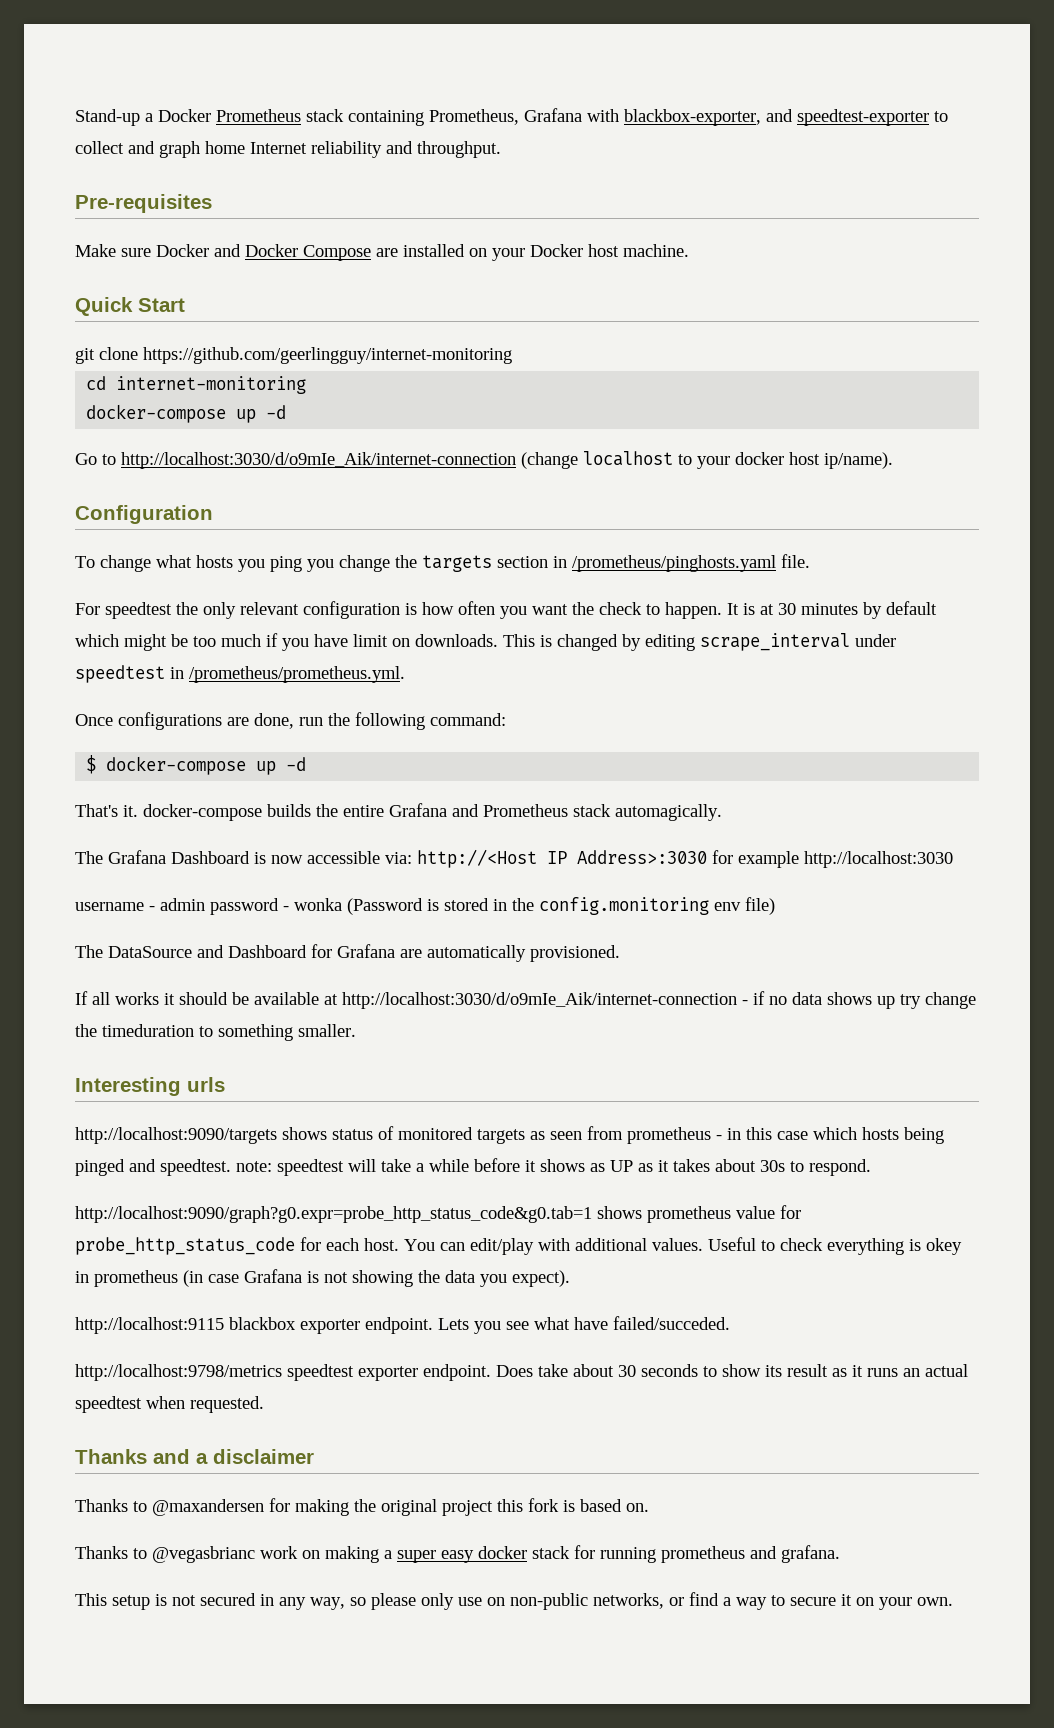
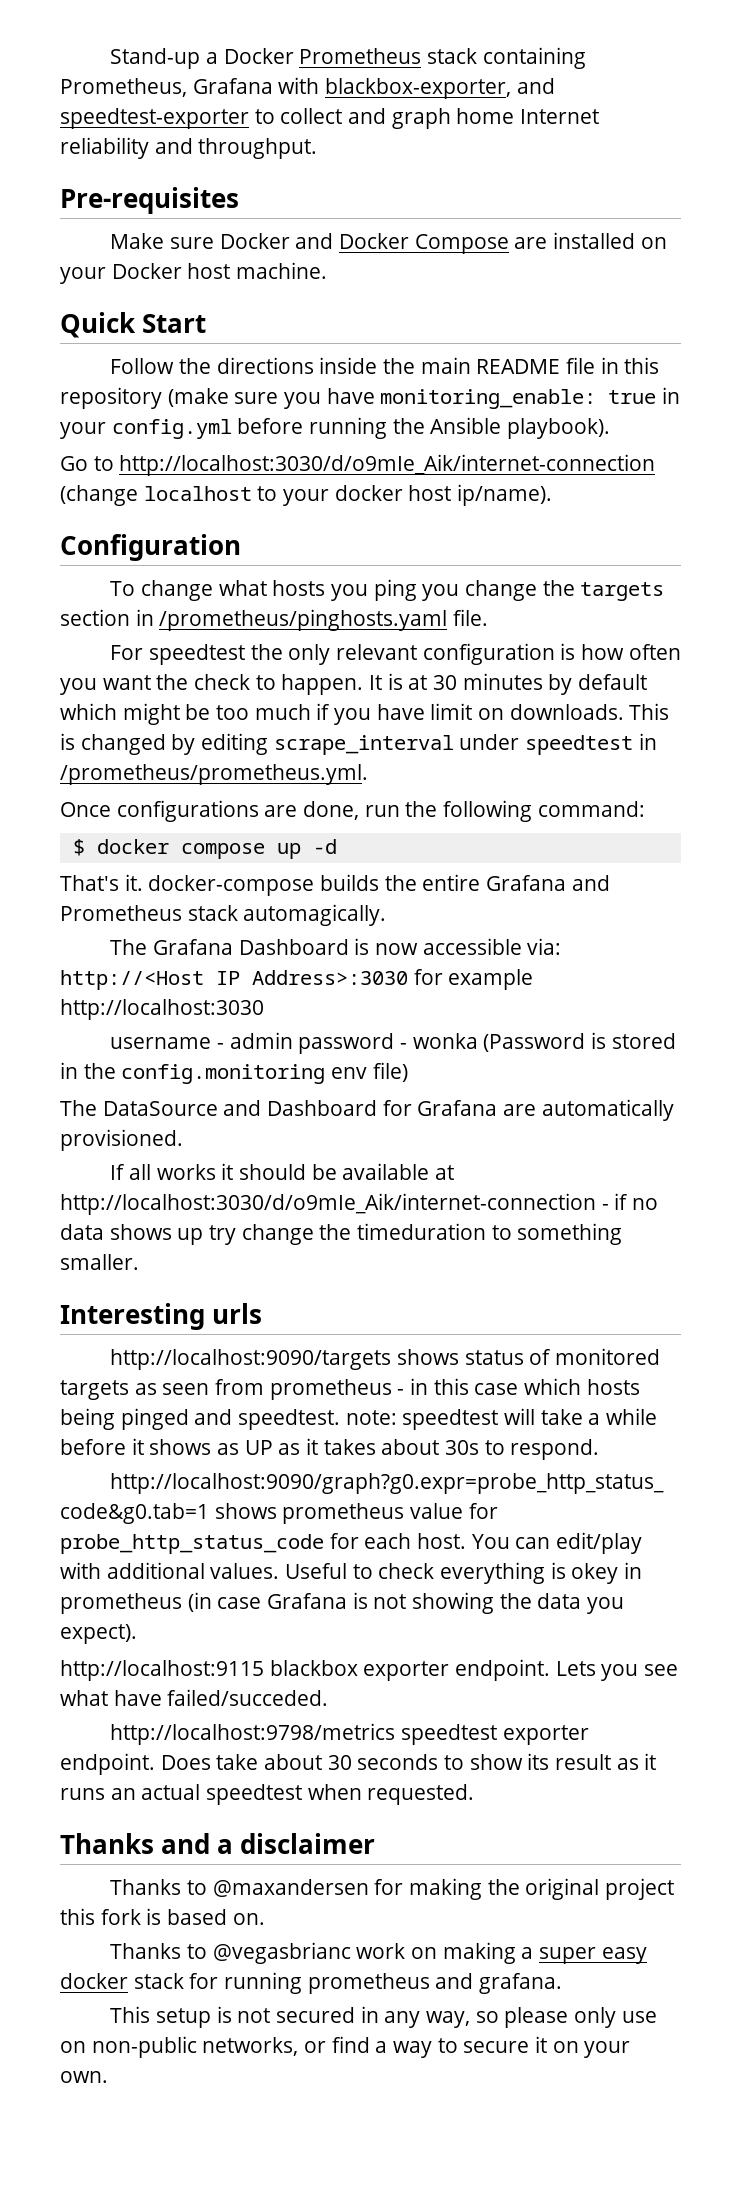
- git clone https://github.com/geerlingguy/internet-monitoring
- cd internet-monitoring
- docker-compose up -d
+ Follow the directions inside the main README file in this repository (make sure you have monitoring_enable: true in your config.yml before running the Ansible playbook).
- $ docker-compose up -d
+ $ docker compose up -d

